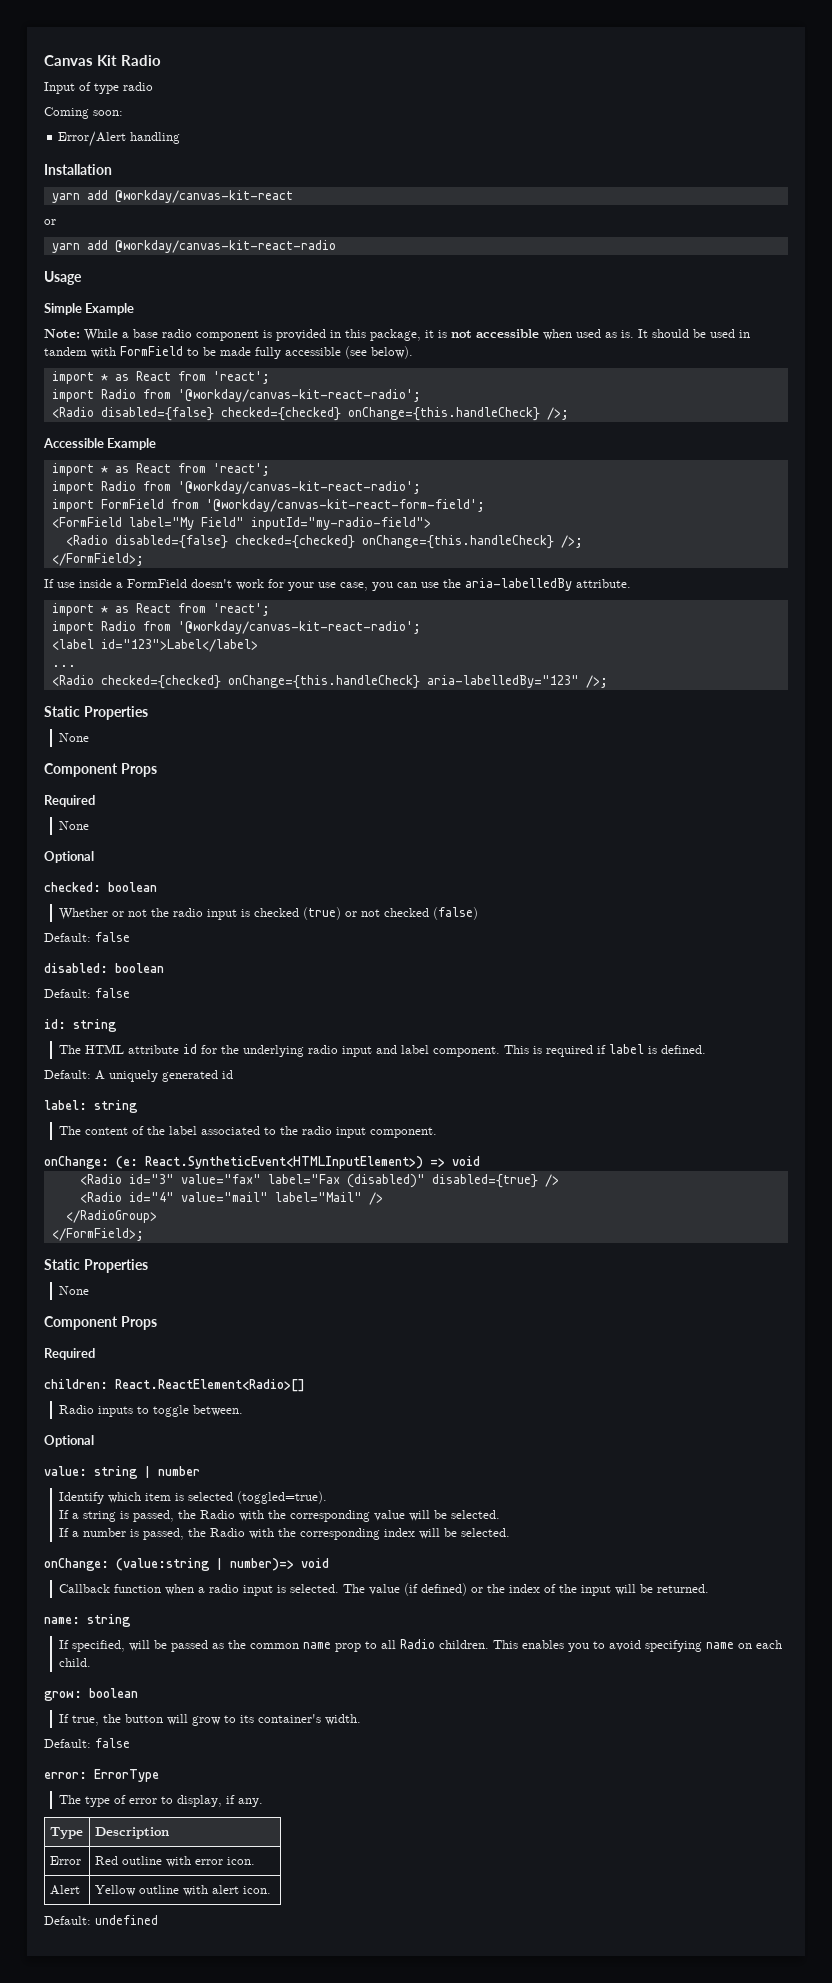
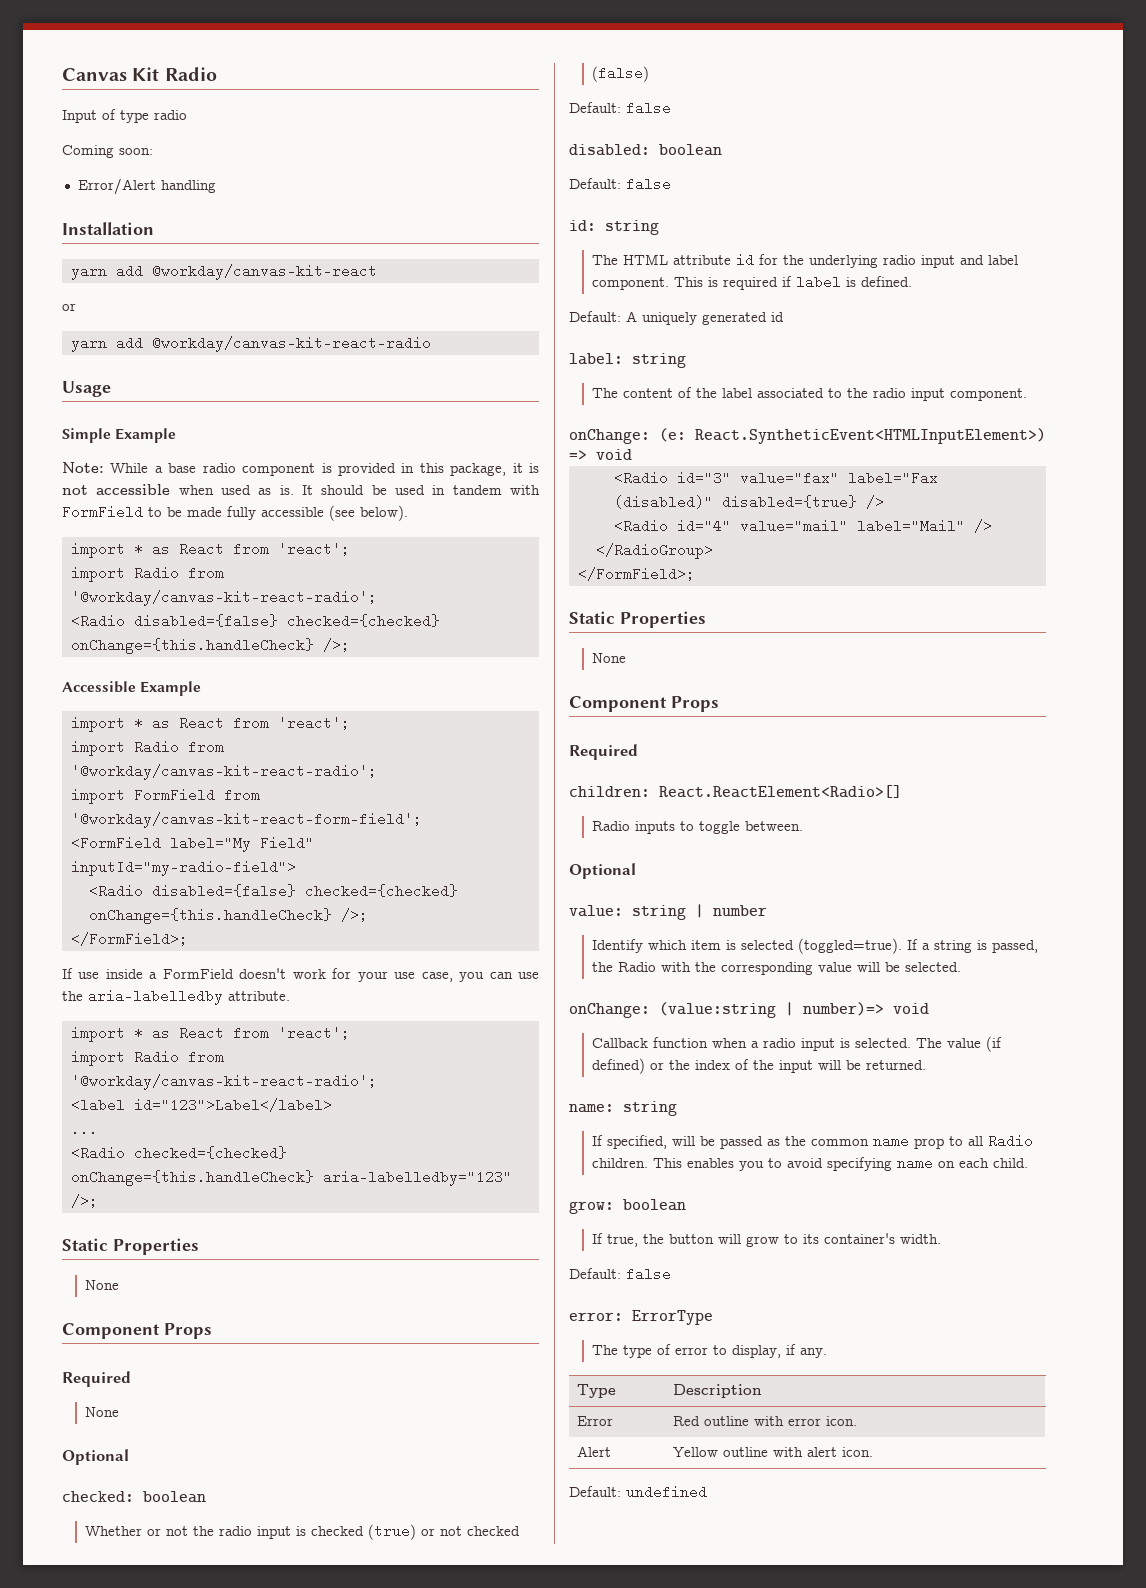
- If use inside a FormField doesn't work for your use case, you can use the aria-labelledBy attribute.
+ If use inside a FormField doesn't work for your use case, you can use the aria-labelledby attribute.
- <Radio checked={checked} onChange={this.handleCheck} aria-labelledBy="123" />;
+ <Radio checked={checked} onChange={this.handleCheck} aria-labelledby="123" />;
- Identify which item is selected (toggled=true).
- If a string is passed, the Radio with the corresponding value will be selected.
+ Identify which item is selected (toggled=true). If a string is passed, the Radio with the corresponding value will be selected.
- If a number is passed, the Radio with the corresponding index will be selected.

